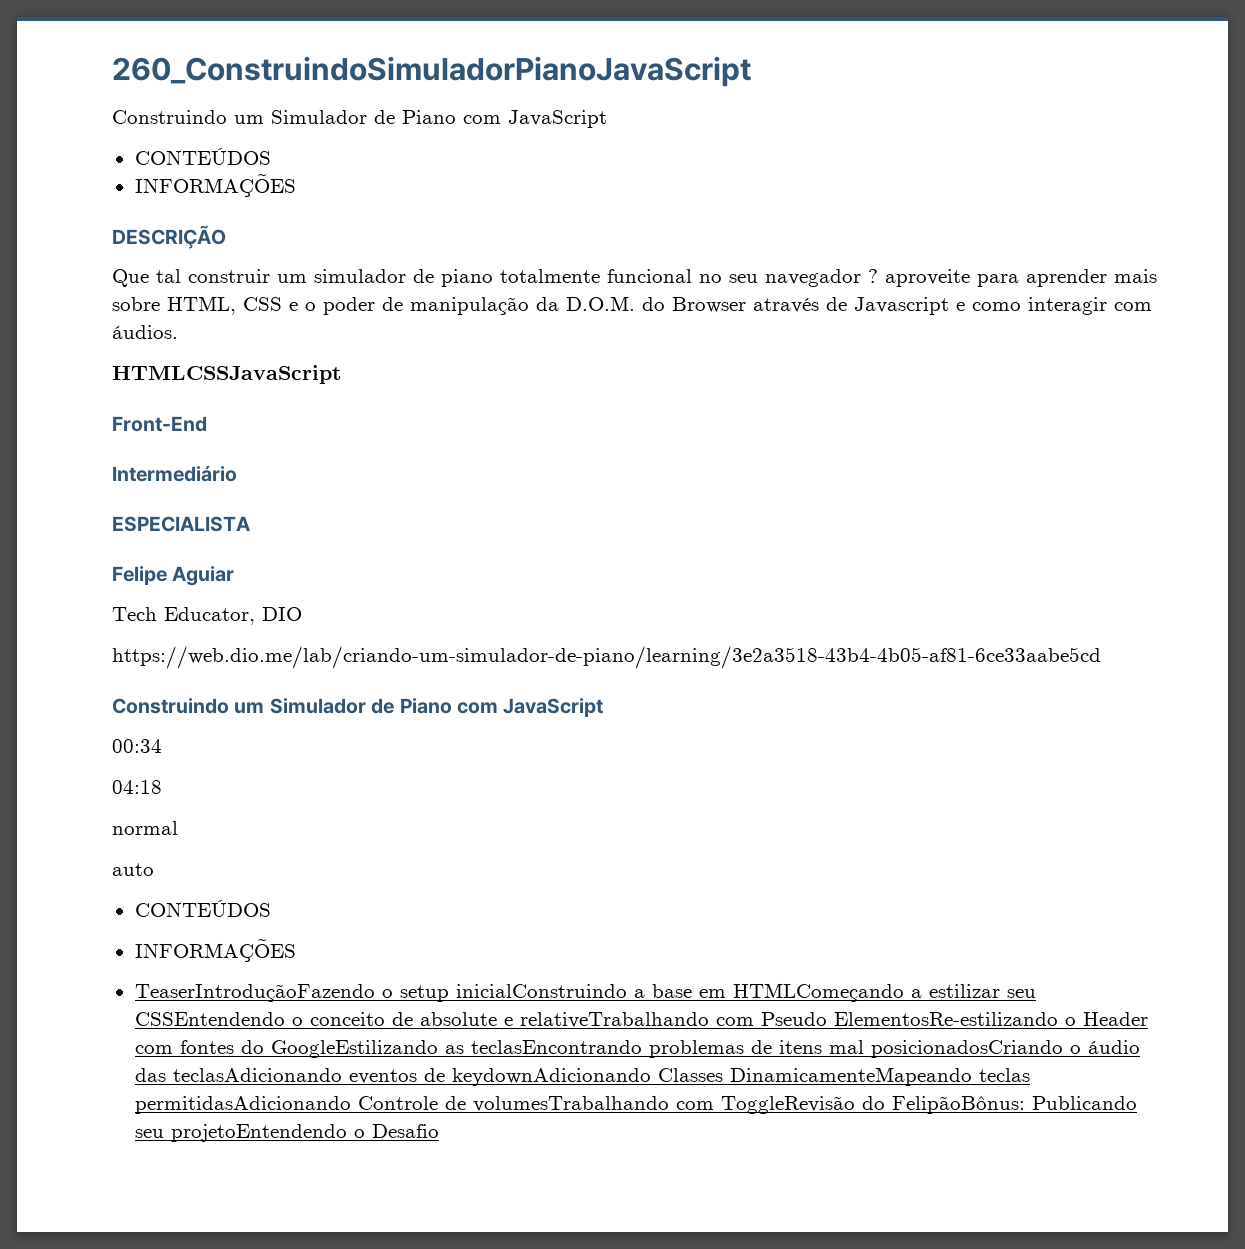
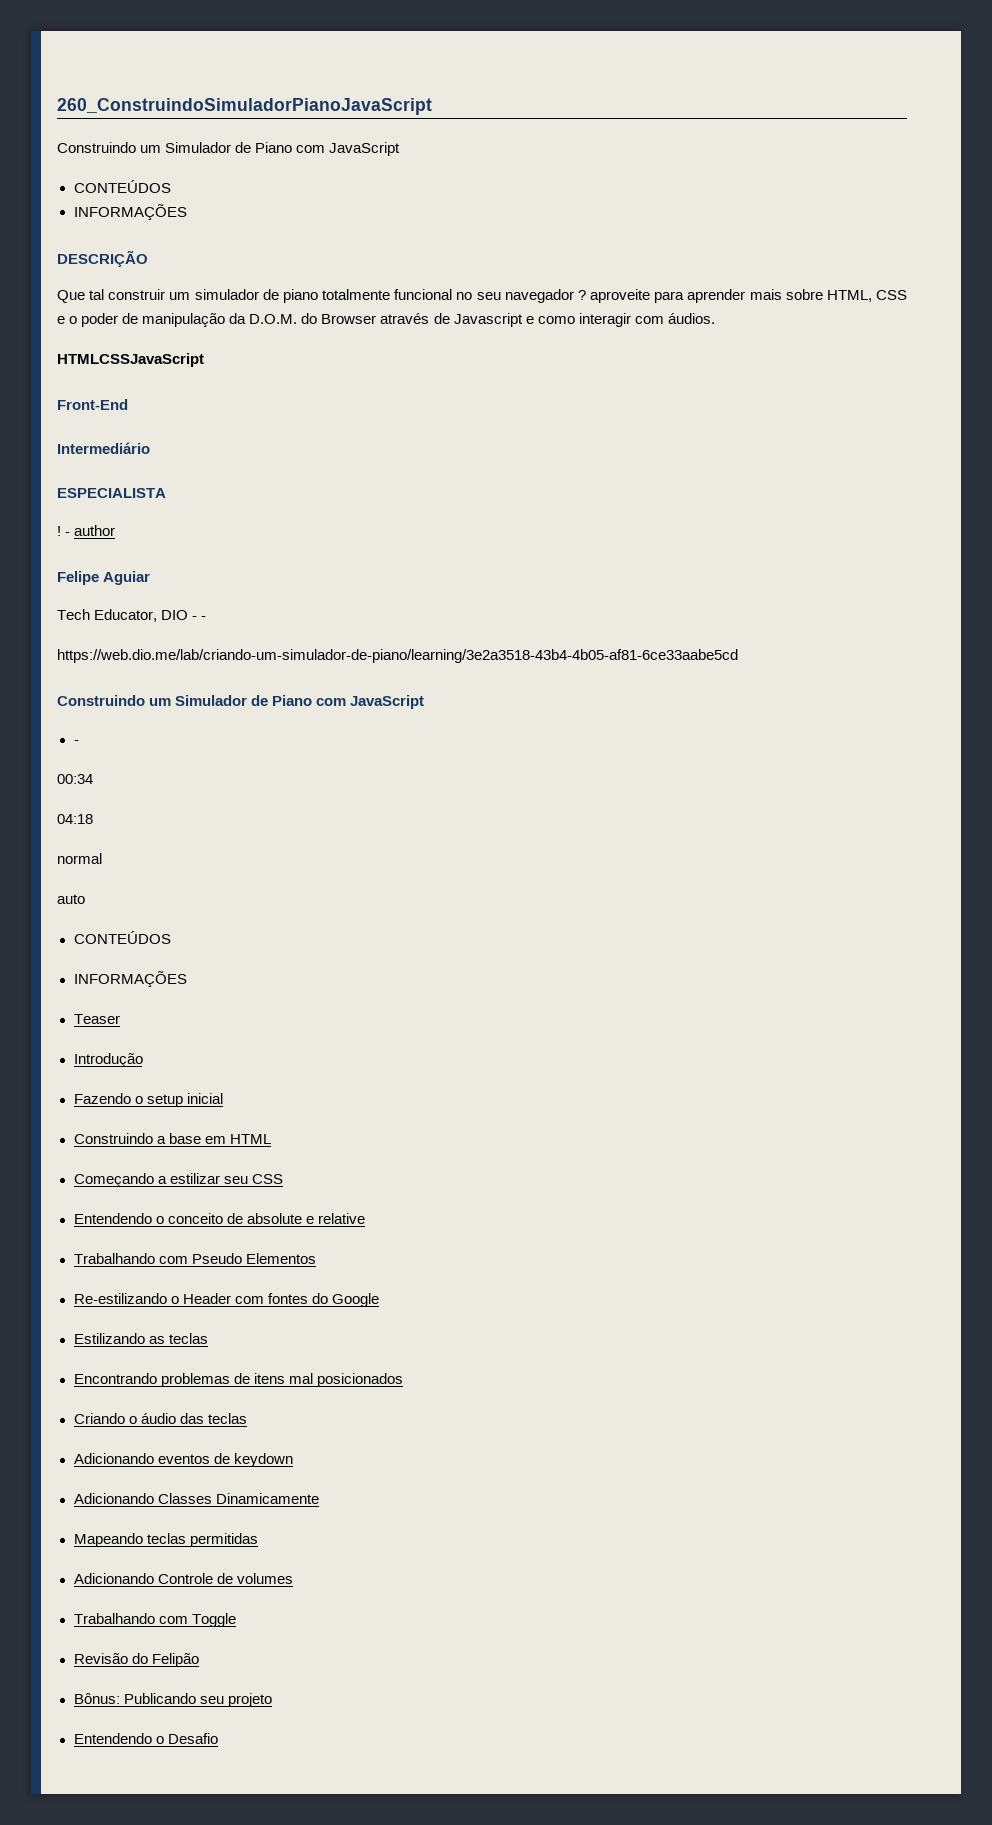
+ ! - author
- Tech Educator, DIO
+ Tech Educator, DIO - -
  https://web.dio.me/lab/criando-um-simulador-de-piano/learning/3e2a3518-43b4-4b05-af81-6ce33aabe5cd
  Construindo um Simulador de Piano com JavaScript
+ -
- TeaserIntroduçãoFazendo o setup inicialConstruindo a base em HTMLComeçando a estilizar seu CSSEntendendo o conceito de absolute e relativeTrabalhando com Pseudo ElementosRe-estilizando o Header com fontes do GoogleEstilizando as teclasEncontrando problemas de itens mal posicionadosCriando o áudio das teclasAdicionando eventos de keydownAdicionando Classes DinamicamenteMapeando teclas permitidasAdicionando Controle de volumesTrabalhando com ToggleRevisão do FelipãoBônus: Publicando seu projetoEntendendo o Desafio
+ Teaser
+ Introdução
+ Fazendo o setup inicial
+ Construindo a base em HTML
+ Começando a estilizar seu CSS
+ Entendendo o conceito de absolute e relative
+ Trabalhando com Pseudo Elementos
+ Re-estilizando o Header com fontes do Google
+ Estilizando as teclas
+ Encontrando problemas de itens mal posicionados
+ Criando o áudio das teclas
+ Adicionando eventos de keydown
+ Adicionando Classes Dinamicamente
+ Mapeando teclas permitidas
+ Adicionando Controle de volumes
+ Trabalhando com Toggle
+ Revisão do Felipão
+ Bônus: Publicando seu projeto
+ Entendendo o Desafio

